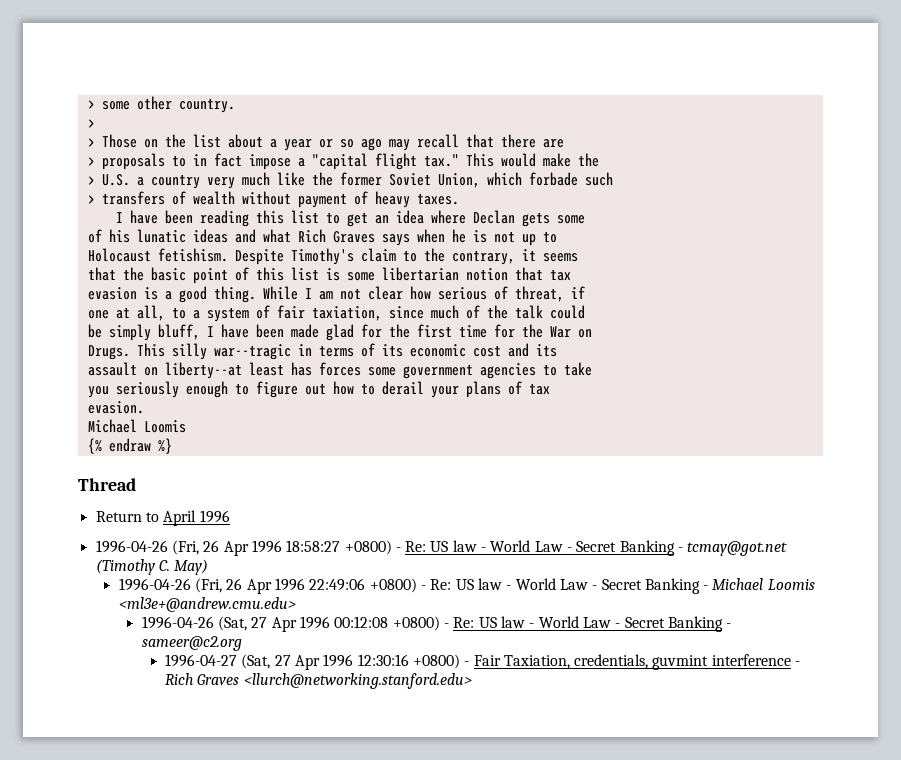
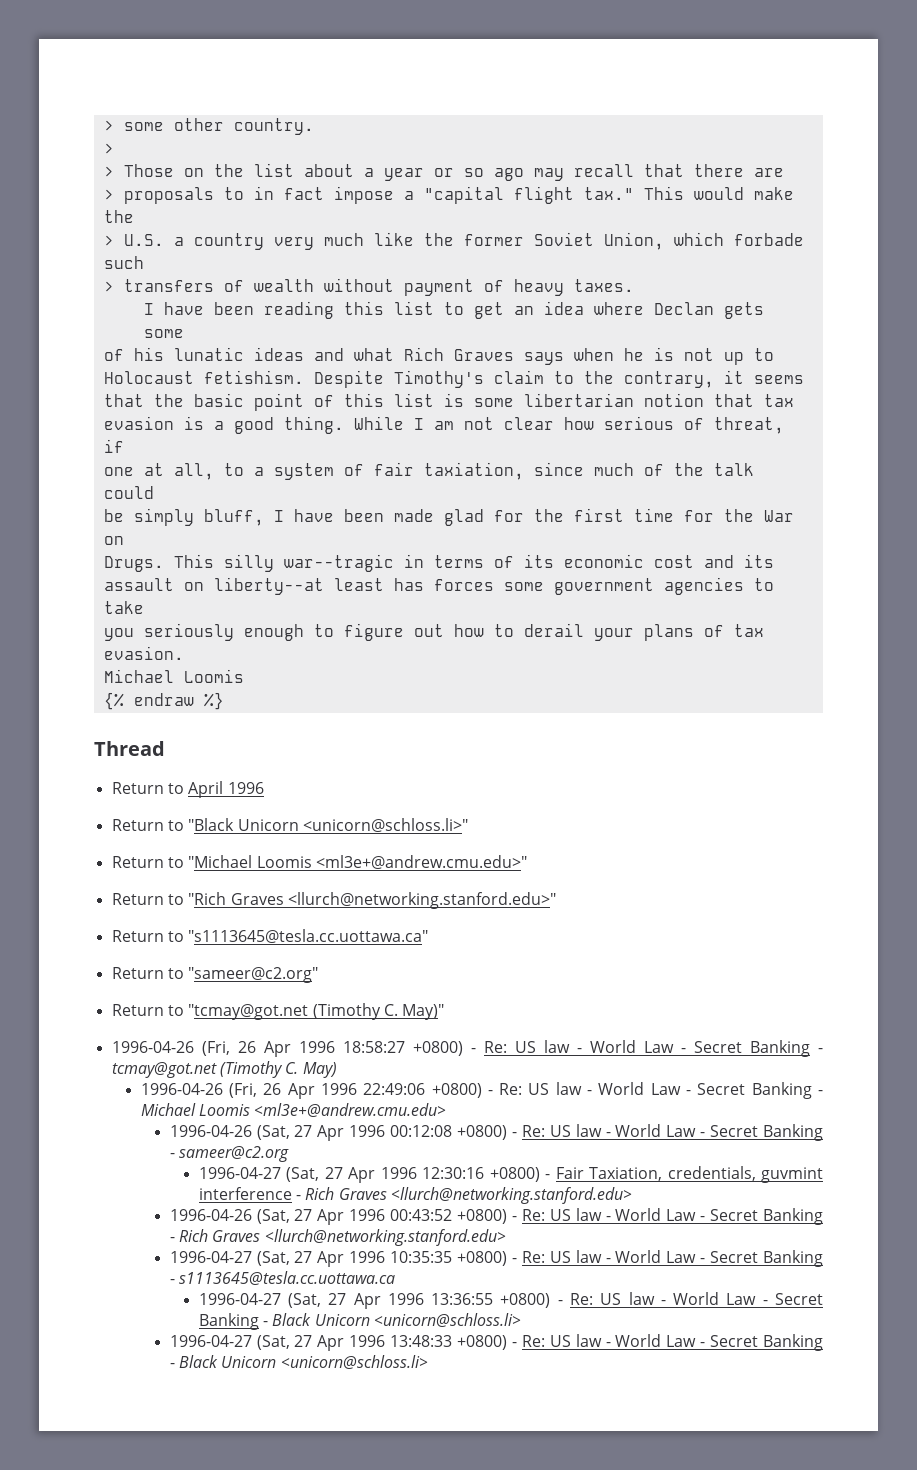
+ Return to "Black Unicorn <unicorn@schloss.li>"
+ Return to "Michael Loomis <ml3e+@andrew.cmu.edu>"
+ Return to "Rich Graves <llurch@networking.stanford.edu>"
+ Return to "s1113645@tesla.cc.uottawa.ca"
+ Return to "sameer@c2.org"
+ Return to "tcmay@got.net (Timothy C. May)"
+ 1996-04-26 (Sat, 27 Apr 1996 00:43:52 +0800) - Re: US law - World Law - Secret Banking - Rich Graves <llurch@networking.stanford.edu>
+ 1996-04-27 (Sat, 27 Apr 1996 10:35:35 +0800) - Re: US law - World Law - Secret Banking - s1113645@tesla.cc.uottawa.ca
+ 1996-04-27 (Sat, 27 Apr 1996 13:36:55 +0800) - Re: US law - World Law - Secret Banking - Black Unicorn <unicorn@schloss.li>
+ 1996-04-27 (Sat, 27 Apr 1996 13:48:33 +0800) - Re: US law - World Law - Secret Banking - Black Unicorn <unicorn@schloss.li>

